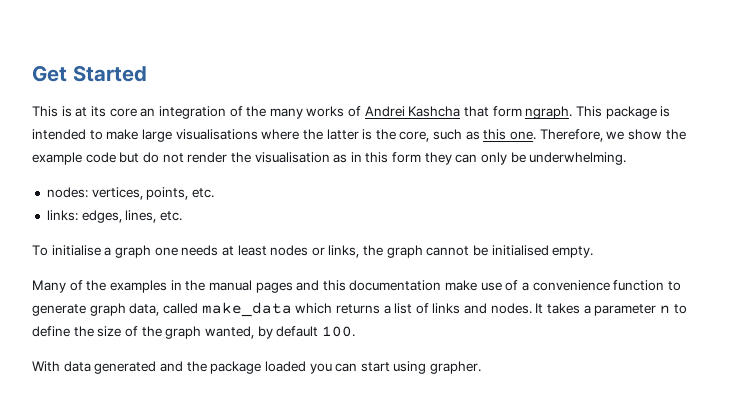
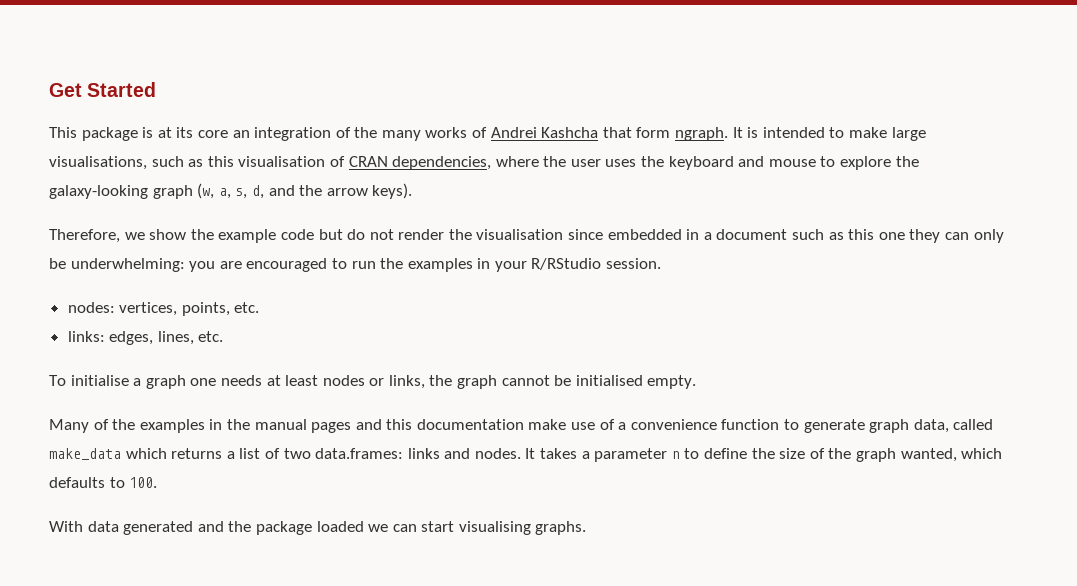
- This is at its core an integration of the many works of Andrei Kashcha that form ngraph.
+ This package is at its core an integration of the many works of Andrei Kashcha that form ngraph.
- This package is intended to make large visualisations where the latter is the core, such as this one. Therefore, we show the example code but do not render the visualisation as in this form they can only be underwhelming.
+ It is intended to make large visualisations, such as this visualisation of CRAN dependencies, where the user uses the keyboard and mouse to explore the galaxy-looking graph (w, a, s, d, and the arrow keys).
+ Therefore, we show the example code but do not render the visualisation since embedded in a document such as this one they can only be underwhelming: you are encouraged to run the examples in your R/RStudio session.
- Many of the examples in the manual pages and this documentation make use of a convenience function to generate graph data, called make_data which returns a list of links and nodes.
+ Many of the examples in the manual pages and this documentation make use of a convenience function to generate graph data, called make_data which returns a list of two data.frames: links and nodes.
- It takes a parameter n to define the size of the graph wanted, by default 100.
+ It takes a parameter n to define the size of the graph wanted, which defaults to 100.
- With data generated and the package loaded you can start using grapher.
+ With data generated and the package loaded we can start visualising graphs.

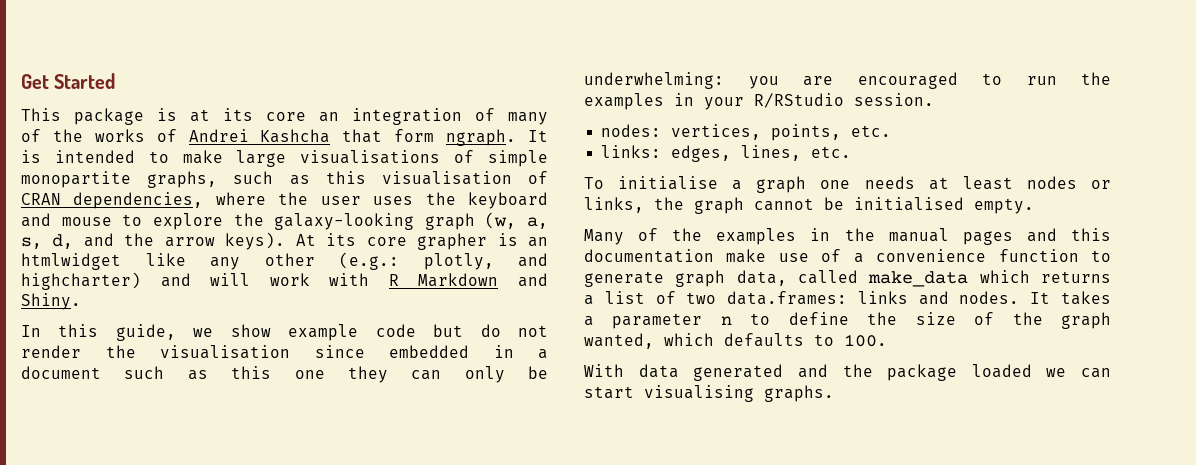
- This package is at its core an integration of the many works of Andrei Kashcha that form ngraph.
+ This package is at its core an integration of many of the works of Andrei Kashcha that form ngraph.
- It is intended to make large visualisations, such as this visualisation of CRAN dependencies, where the user uses the keyboard and mouse to explore the galaxy-looking graph (w, a, s, d, and the arrow keys).
- Therefore, we show the example code but do not render the visualisation since embedded in a document such as this one they can only be underwhelming:
+ It is intended to make large visualisations of simple monopartite graphs, such as this visualisation of CRAN dependencies, where the user uses the keyboard and mouse to explore the galaxy-looking graph (w, a, s, d, and the arrow keys). At its core grapher is an htmlwidget like any other (e.g.: plotly, and highcharter) and will work with R Markdown and Shiny.
+ In this guide, we show example code but do not render the visualisation since embedded in a document such as this one they can only be underwhelming:

